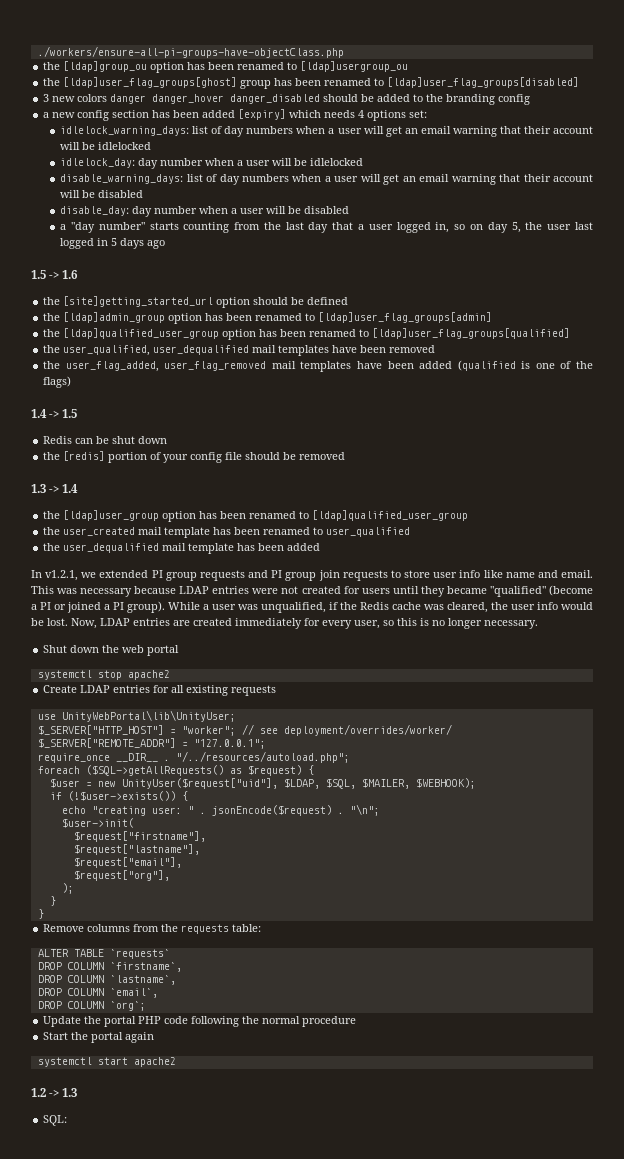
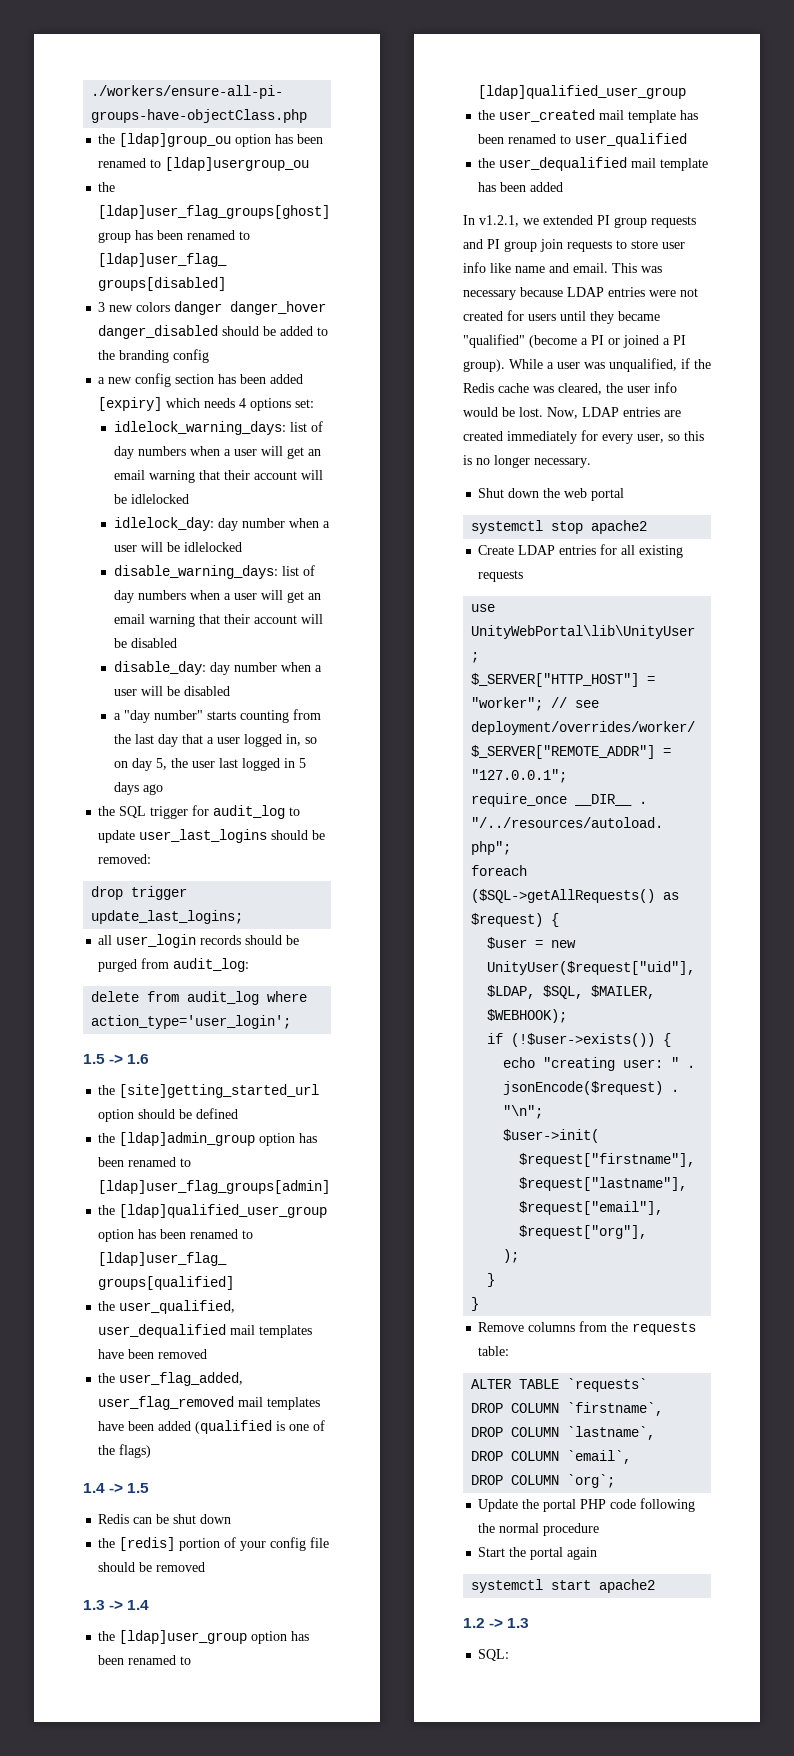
+ the SQL trigger for audit_log to update user_last_logins should be removed:
+ drop trigger update_last_logins;
+ all user_login records should be purged from audit_log:
+ delete from audit_log where action_type='user_login';

